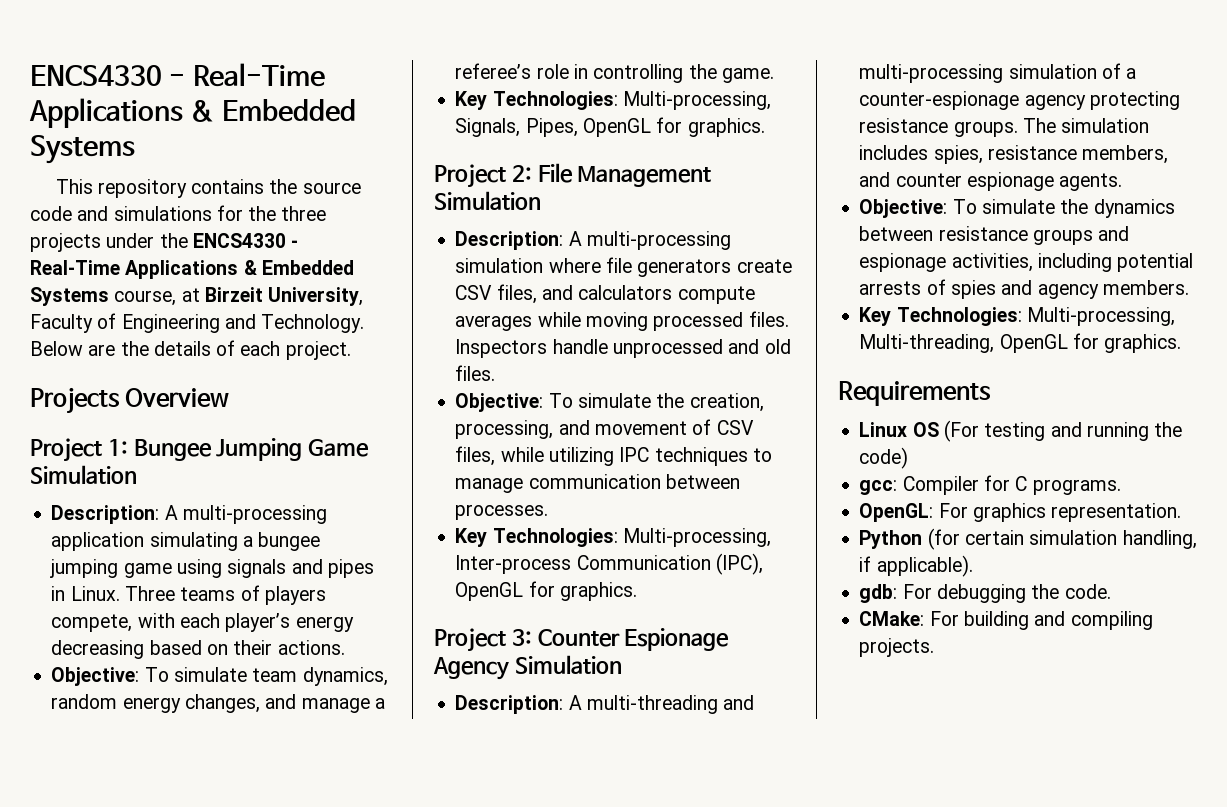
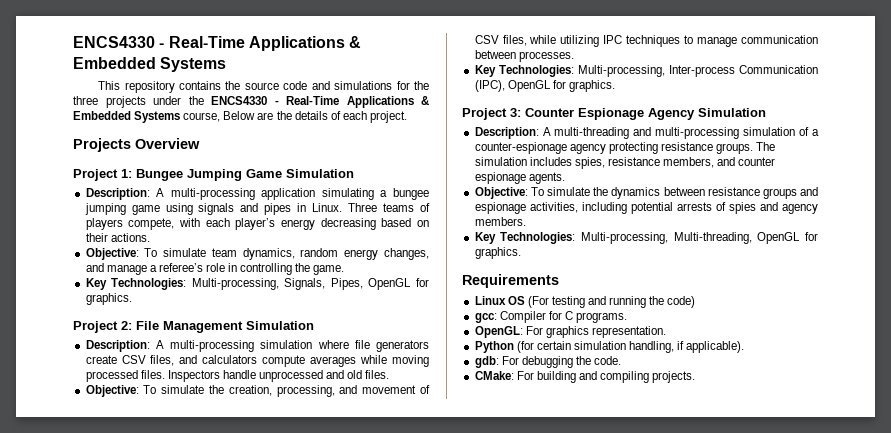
- This repository contains the source code and simulations for the three projects under the ENCS4330 - Real-Time Applications & Embedded Systems course, at Birzeit University, Faculty of Engineering and Technology. Below are the details of each project.
+ This repository contains the source code and simulations for the three projects under the ENCS4330 - Real-Time Applications & Embedded Systems course, Below are the details of each project.

